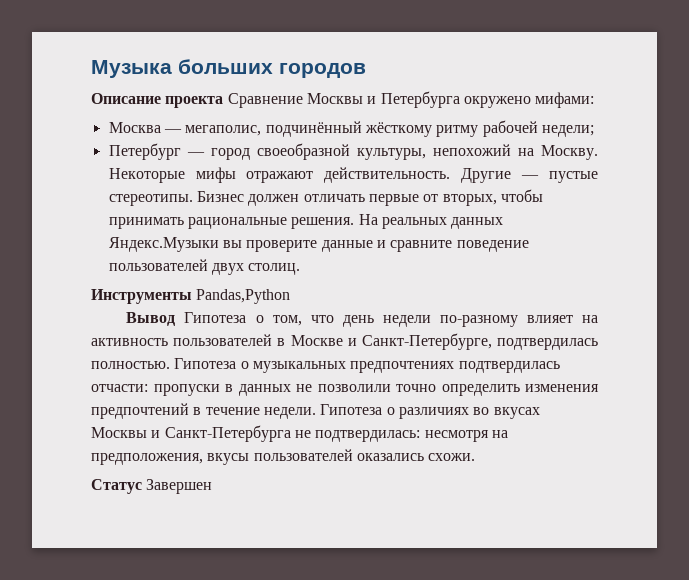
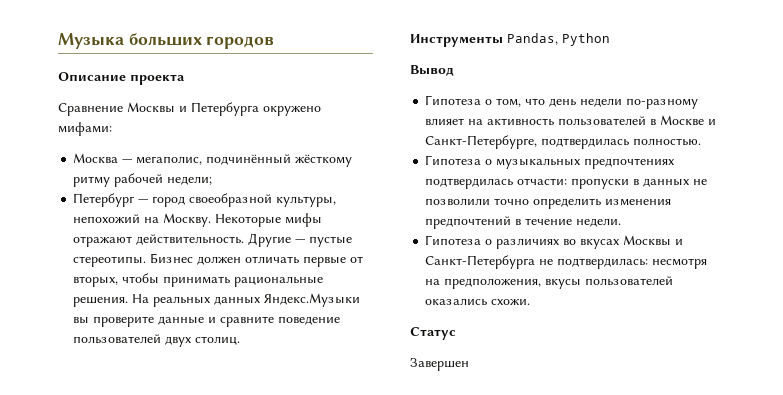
- Описание проекта Сравнение Москвы и Петербурга окружено мифами:
+ Описание проекта
+ Сравнение Москвы и Петербурга окружено мифами:
- Инструменты Pandas,Python
+ Инструменты Pandas, Python
- Вывод Гипотеза о том, что день недели по-разному влияет на активность пользователей в Москве и Санкт-Петербурге, подтвердилась полностью. Гипотеза о музыкальных предпочтениях подтвердилась отчасти: пропуски в данных не позволили точно определить изменения предпочтений в течение недели. Гипотеза о различиях во вкусах Москвы и Санкт-Петербурга не подтвердилась: несмотря на предположения, вкусы пользователей оказались схожи.
+ Вывод
+ Гипотеза о том, что день недели по-разному влияет на активность пользователей в Москве и Санкт-Петербурге, подтвердилась полностью.
+ Гипотеза о музыкальных предпочтениях подтвердилась отчасти: пропуски в данных не позволили точно определить изменения предпочтений в течение недели.
+ Гипотеза о различиях во вкусах Москвы и Санкт-Петербурга не подтвердилась: несмотря на предположения, вкусы пользователей оказались схожи.
- Статус Завершен
+ Статус
+ Завершен

